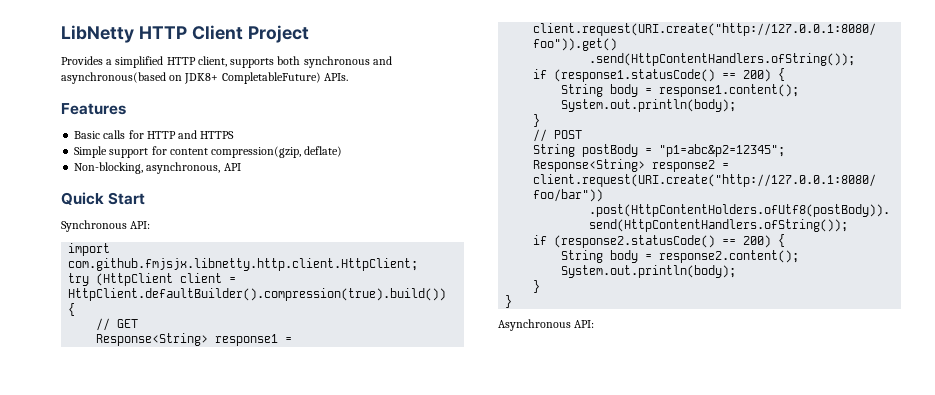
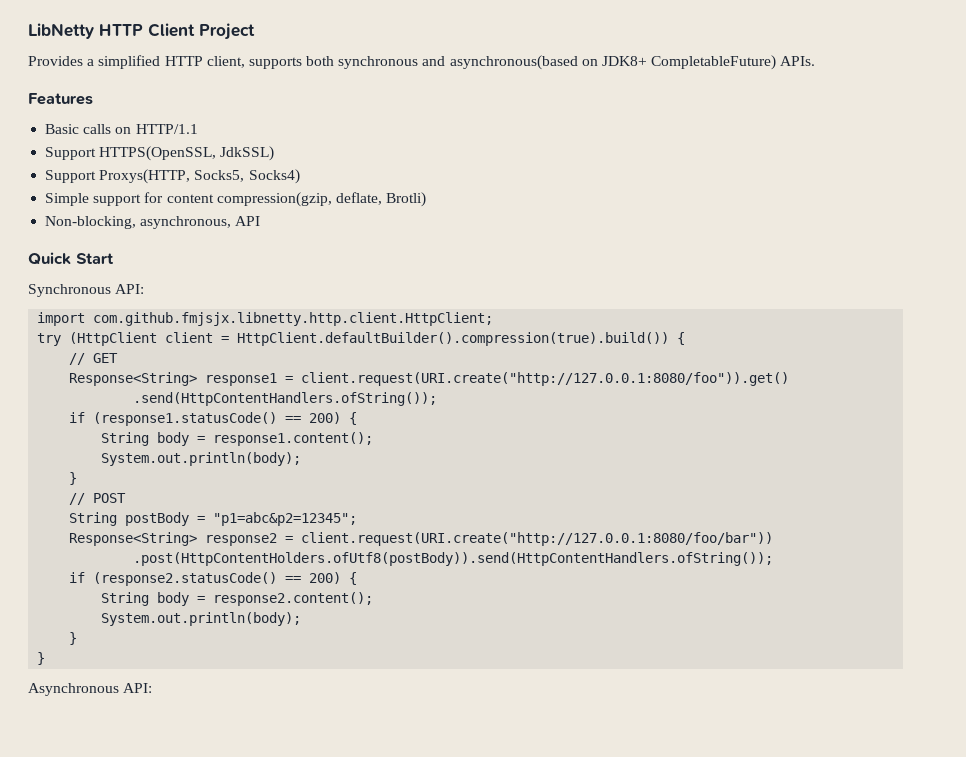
- Basic calls for HTTP and HTTPS
+ Basic calls on HTTP/1.1
+ Support HTTPS(OpenSSL, JdkSSL)
+ Support Proxys(HTTP, Socks5, Socks4)
- Simple support for content compression(gzip, deflate)
+ Simple support for content compression(gzip, deflate, Brotli)

